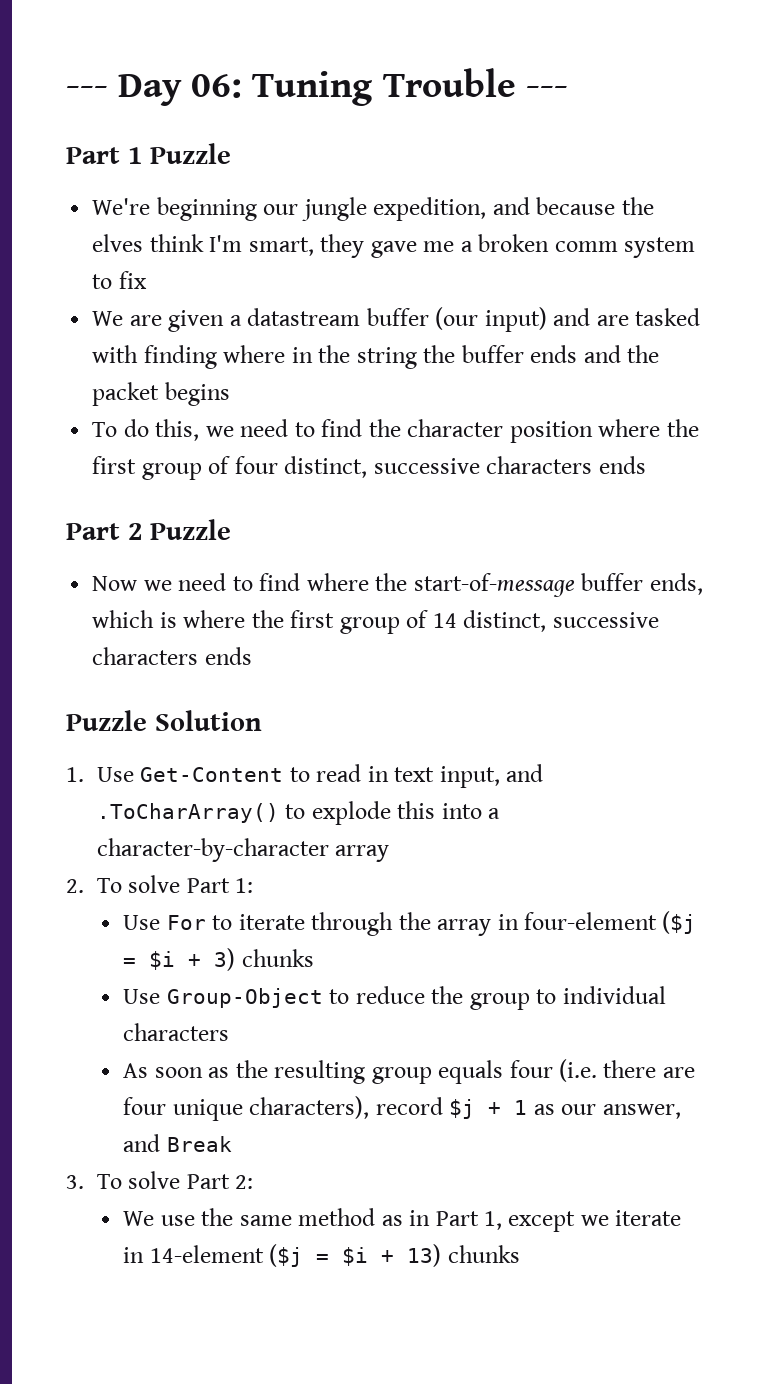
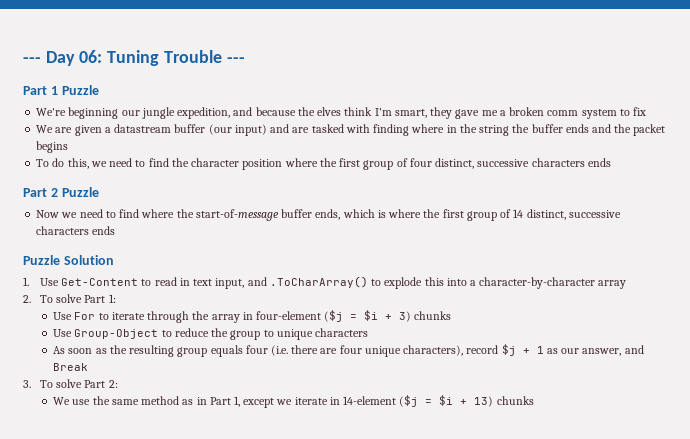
- Use Group-Object to reduce the group to individual characters
+ Use Group-Object to reduce the group to unique characters

